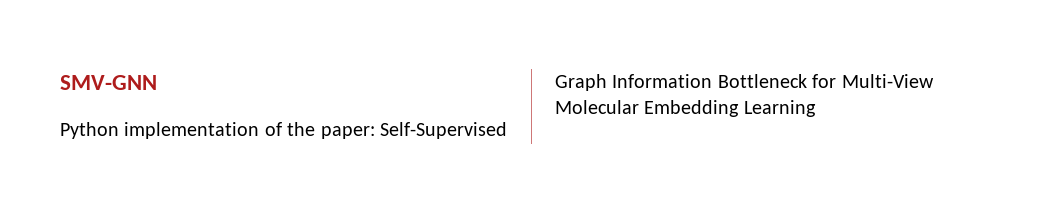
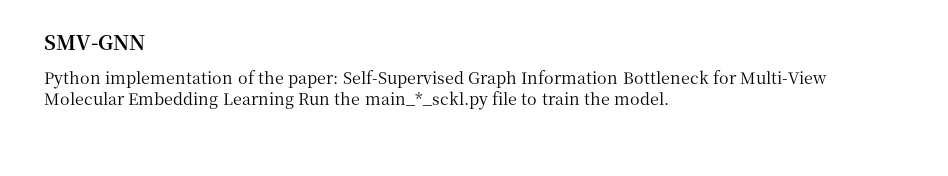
- Python implementation of the paper: Self-Supervised Graph Information Bottleneck for Multi-View Molecular Embedding Learning
+ Python implementation of the paper: Self-Supervised Graph Information Bottleneck for Multi-View Molecular Embedding Learning Run the main_*_sckl.py file to train the model.

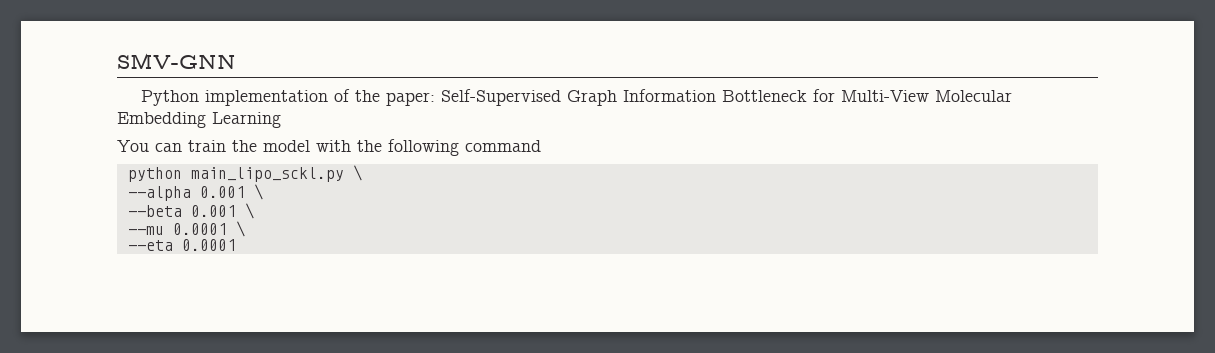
- Python implementation of the paper: Self-Supervised Graph Information Bottleneck for Multi-View Molecular Embedding Learning Run the main_*_sckl.py file to train the model.
+ Python implementation of the paper: Self-Supervised Graph Information Bottleneck for Multi-View Molecular Embedding Learning
+ You can train the model with the following command
+ python main_lipo_sckl.py \
+ --alpha 0.001 \
+ --beta 0.001 \
+ --mu 0.0001 \
+ --eta 0.0001

